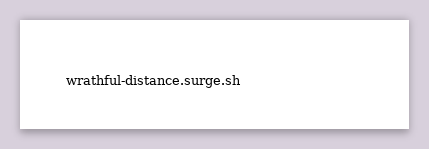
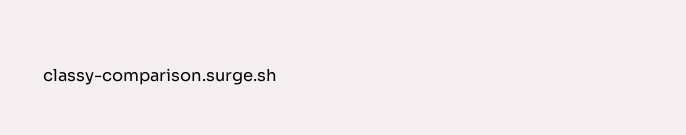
- wrathful-distance.surge.sh
+ classy-comparison.surge.sh

